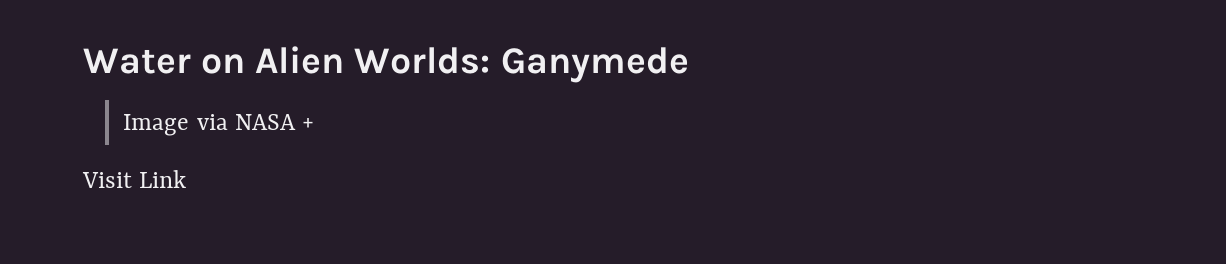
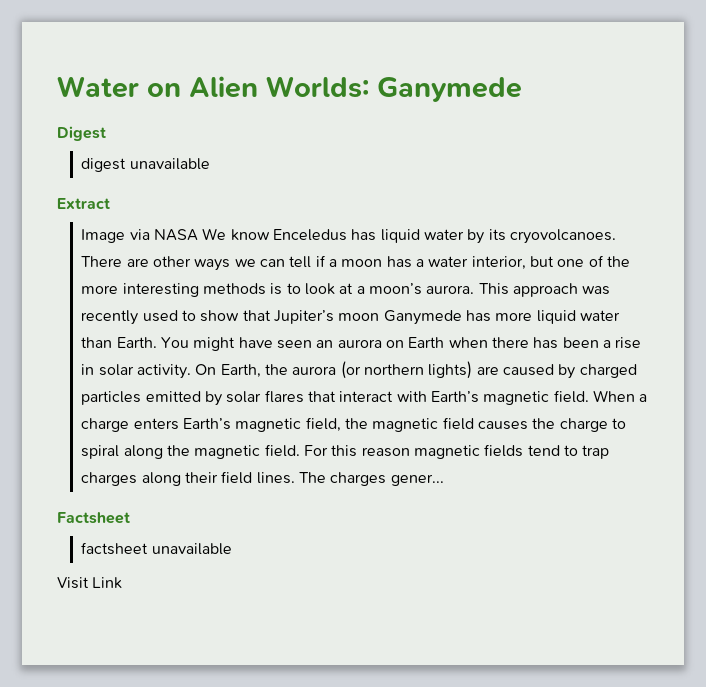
+ Digest
+ digest unavailable
+ Extract
- Image via NASA +
+ Image via NASA We know Enceledus has liquid water by its cryovolcanoes. There are other ways we can tell if a moon has a water interior, but one of the more interesting methods is to look at a moon’s aurora. This approach was recently used to show that Jupiter’s moon Ganymede has more liquid water than Earth. You might have seen an aurora on Earth when there has been a rise in solar activity. On Earth, the aurora (or northern lights) are caused by charged particles emitted by solar flares that interact with Earth’s magnetic field. When a charge enters Earth’s magnetic field, the magnetic field causes the charge to spiral along the magnetic field. For this reason magnetic fields tend to trap charges along their field lines. The charges gener...
+ Factsheet
+ factsheet unavailable

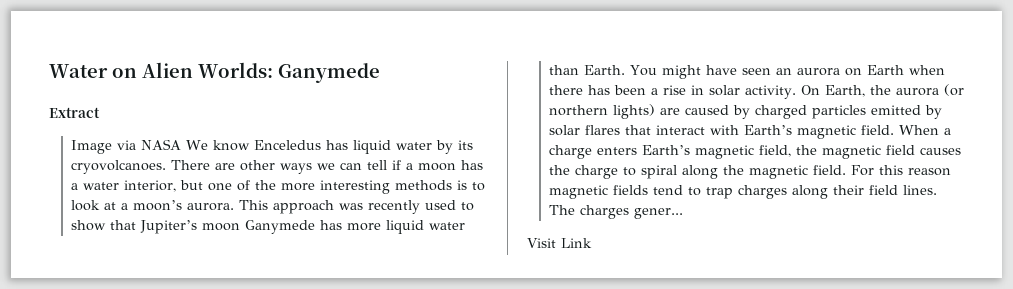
- Digest
- digest unavailable
- Factsheet
- factsheet unavailable

